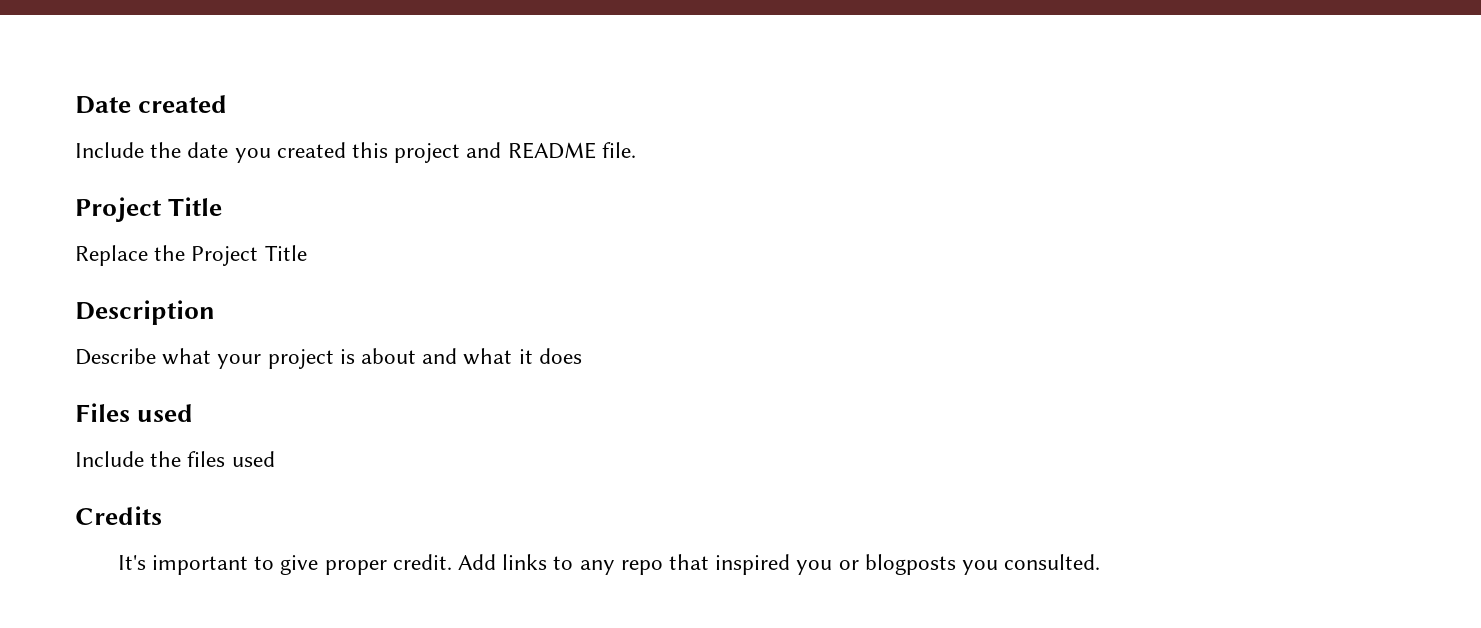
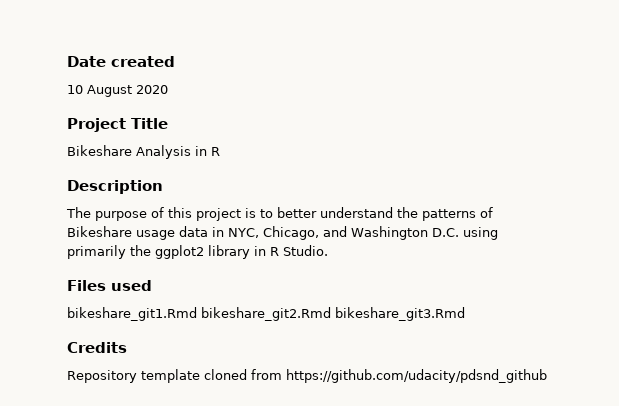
- Include the date you created this project and README file.
+ 10 August 2020
  Project Title
- Replace the Project Title
+ Bikeshare Analysis in R
  Description
- Describe what your project is about and what it does
+ The purpose of this project is to better understand the patterns of Bikeshare usage data in NYC, Chicago, and Washington D.C. using primarily the ggplot2 library in R Studio.
  Files used
- Include the files used
+ bikeshare_git1.Rmd bikeshare_git2.Rmd bikeshare_git3.Rmd
  Credits
- It's important to give proper credit. Add links to any repo that inspired you or blogposts you consulted.
+ Repository template cloned from https://github.com/udacity/pdsnd_github

